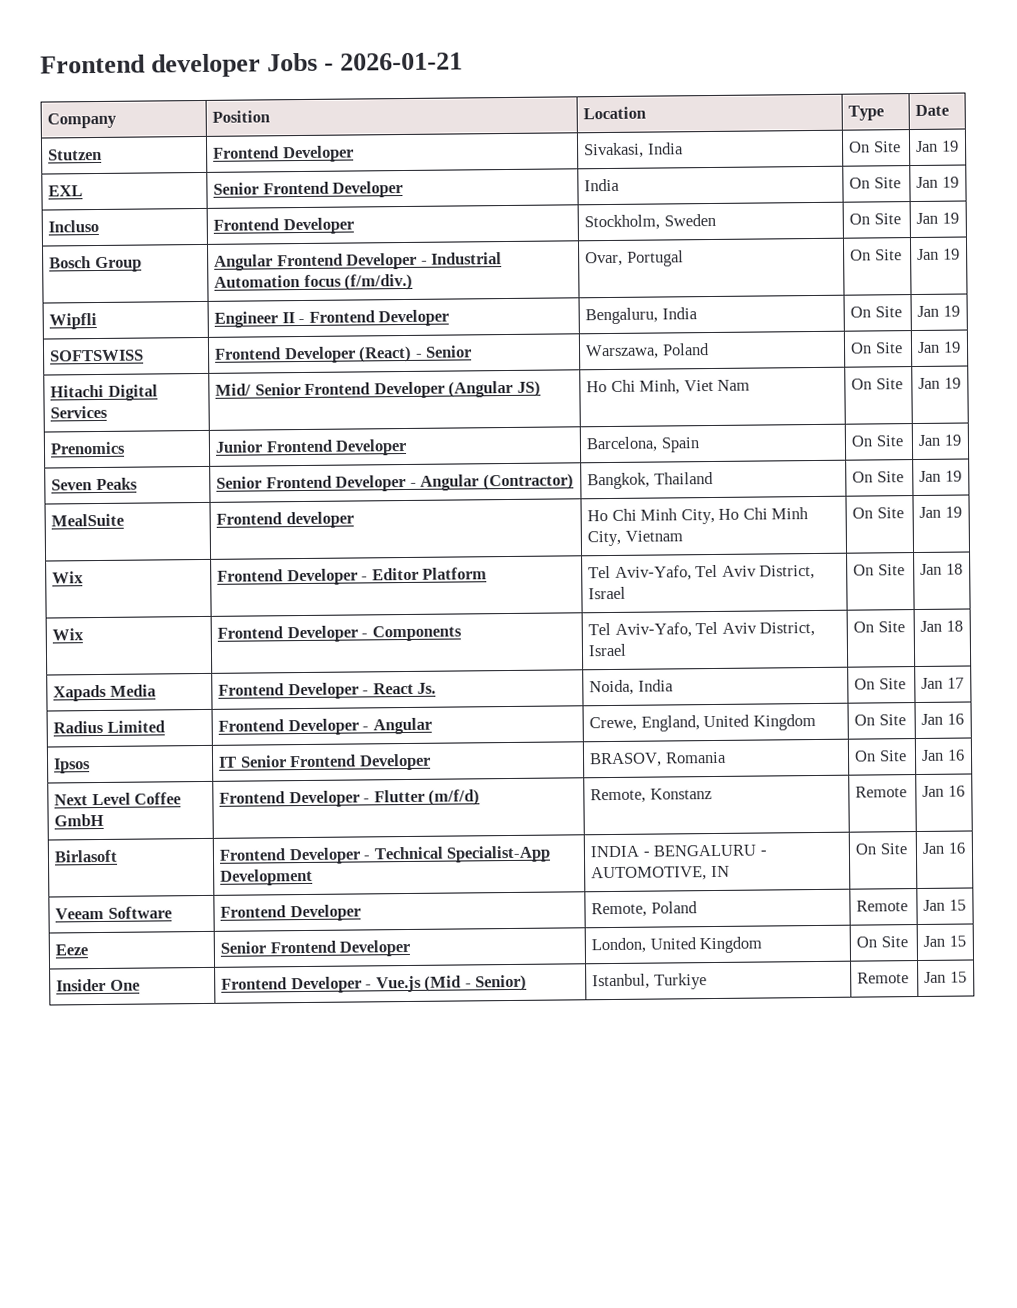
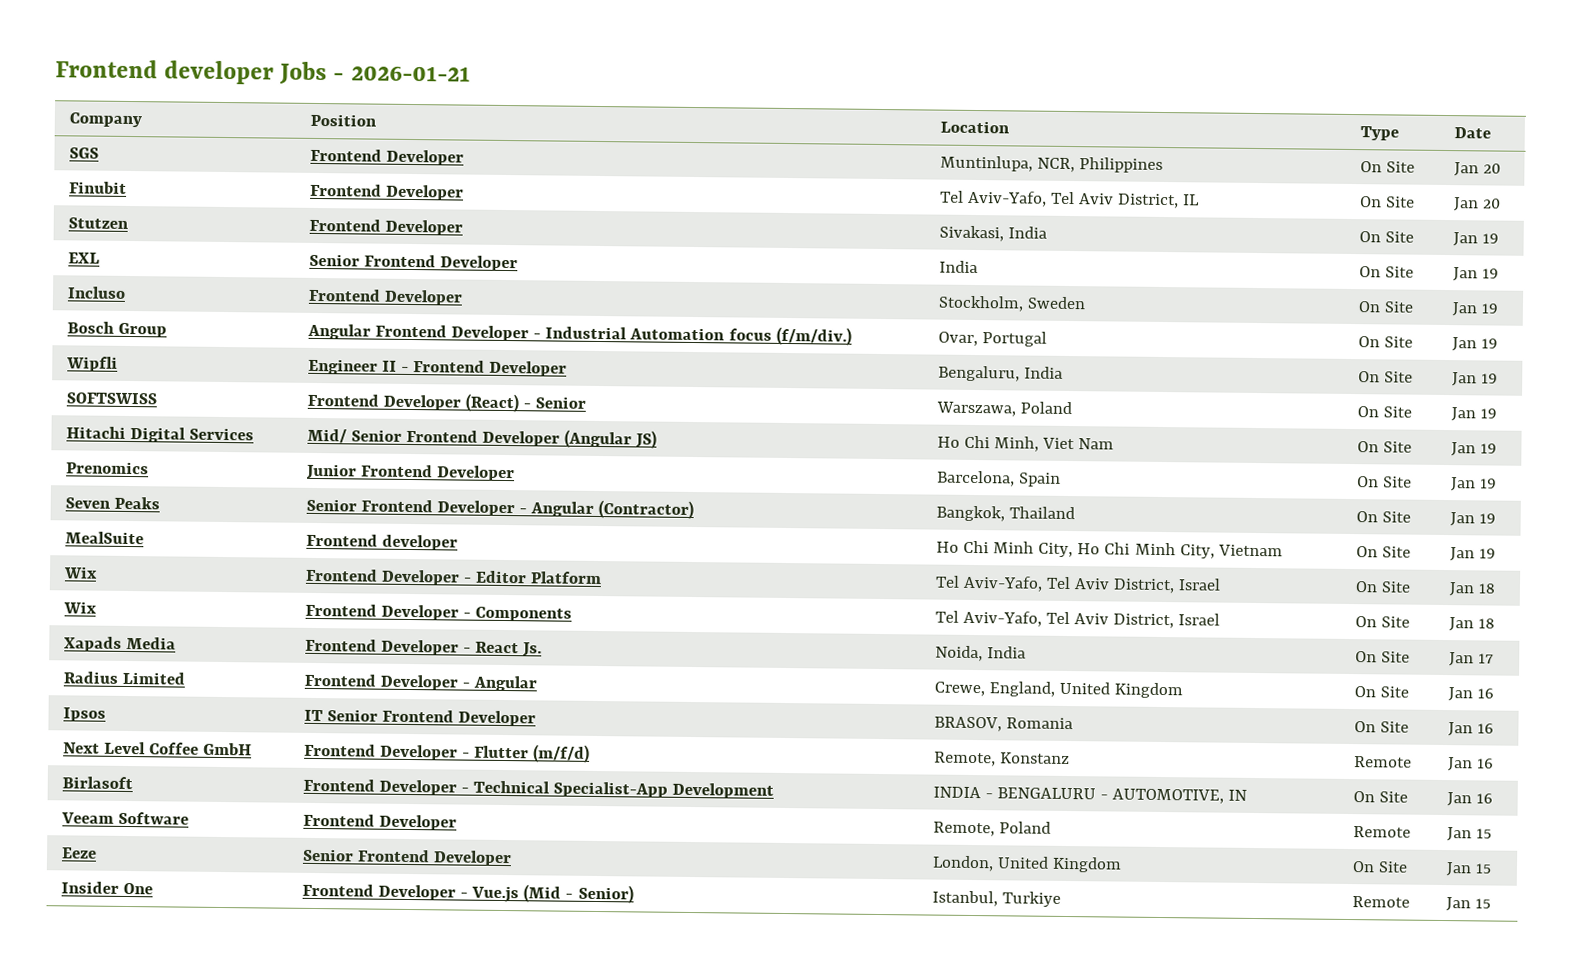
+ SGS | Frontend Developer | Muntinlupa, NCR, Philippines | On Site | Jan 20
+ Finubit | Frontend Developer | Tel Aviv-Yafo, Tel Aviv District, IL | On Site | Jan 20

